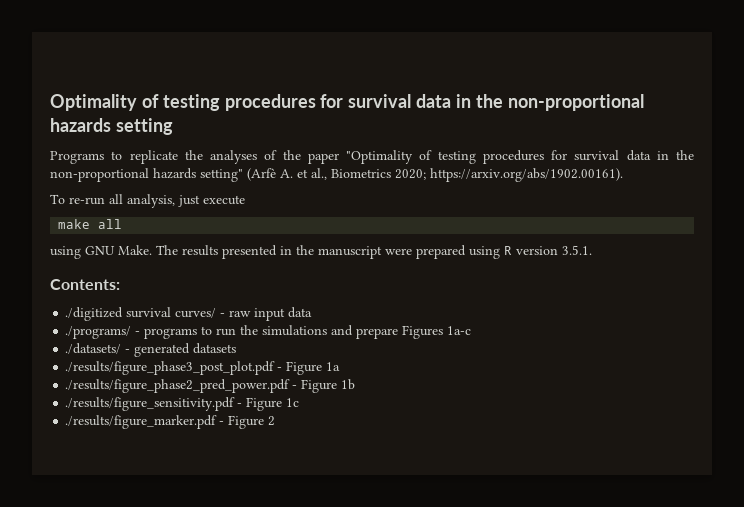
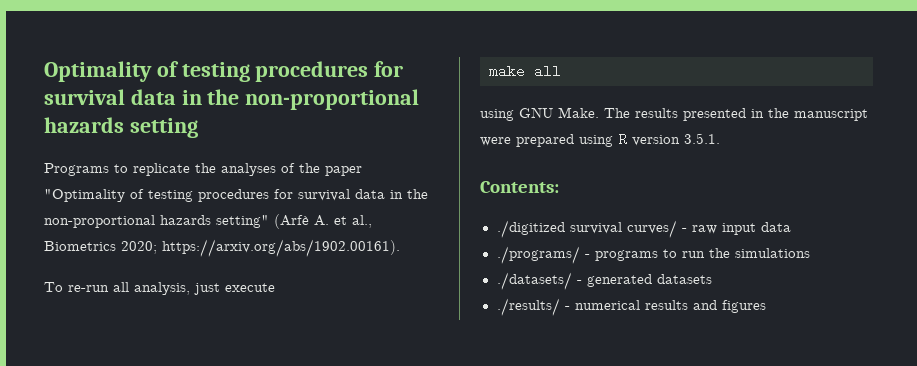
- ./programs/ - programs to run the simulations and prepare Figures 1a-c
+ ./programs/ - programs to run the simulations
- ./results/figure_phase3_post_plot.pdf - Figure 1a
- ./results/figure_phase2_pred_power.pdf - Figure 1b
- ./results/figure_sensitivity.pdf - Figure 1c
- ./results/figure_marker.pdf - Figure 2
+ ./results/ - numerical results and figures

